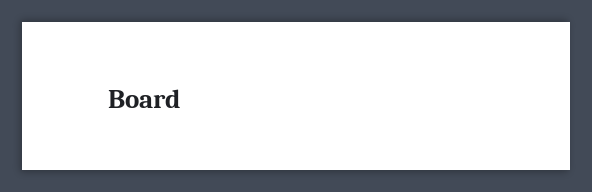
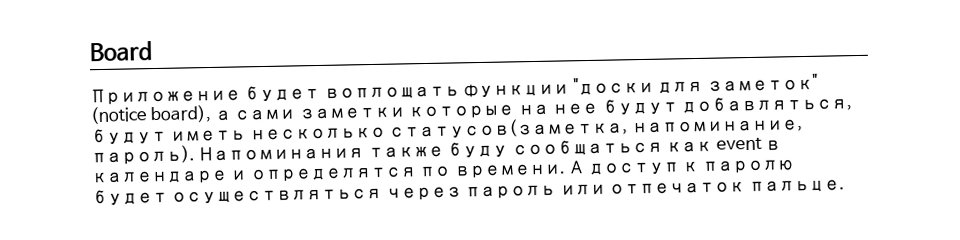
+ Приложение будет воплощать функции "доски для заметок" (notice board), а сами заметки которые на нее будут добавляться, будут иметь несколько статусов(заметка, напоминание, пароль). Напоминания также буду сообщаться как event в календаре и определятся по времени. А доступ к паролю будет осуществляться через пароль или отпечаток пальце.

